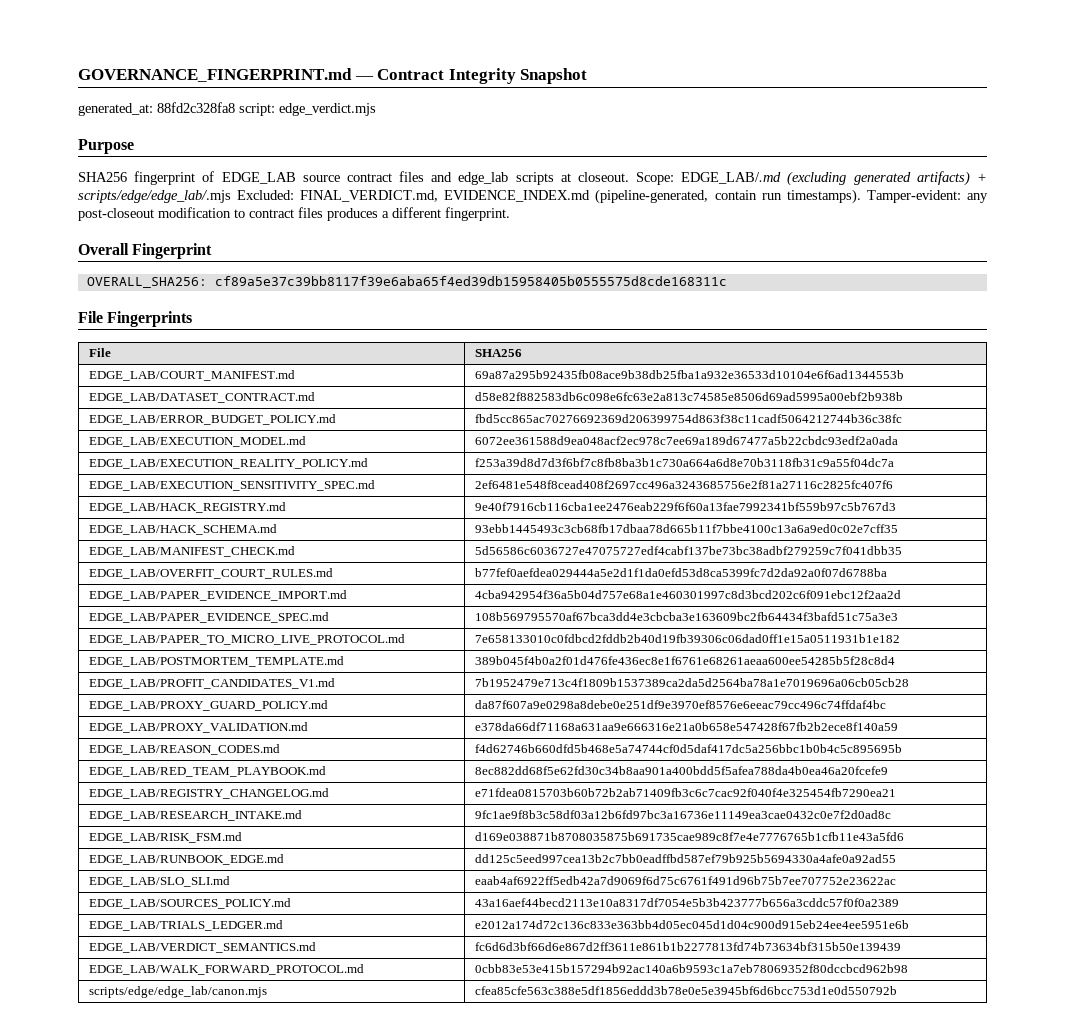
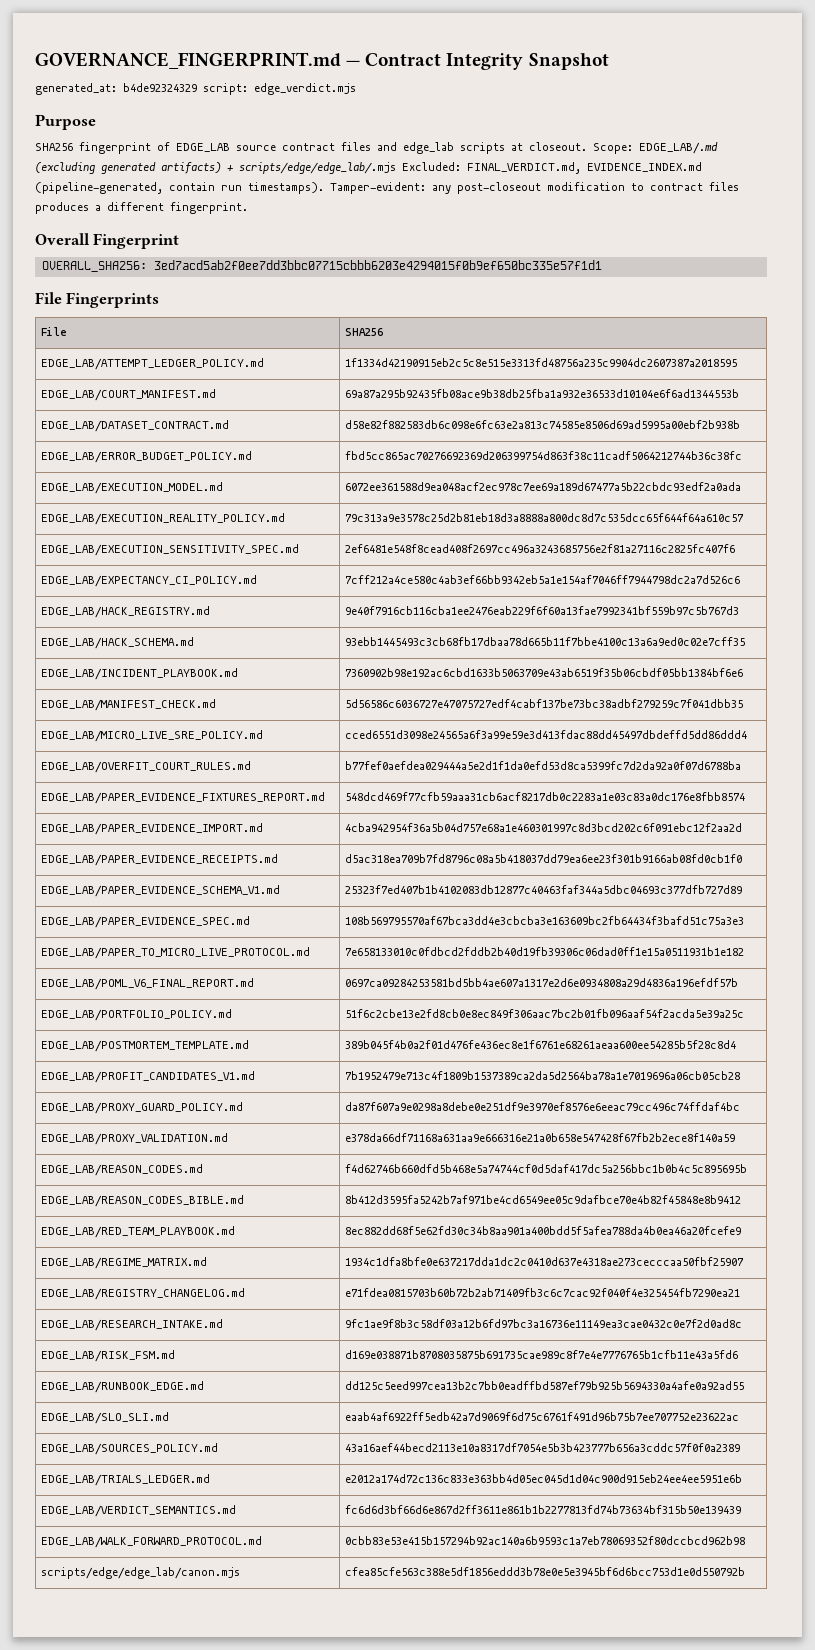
- generated_at: 88fd2c328fa8 script: edge_verdict.mjs
+ generated_at: b4de92324329 script: edge_verdict.mjs
- OVERALL_SHA256: cf89a5e37c39bb8117f39e6aba65f4ed39db15958405b0555575d8cde168311c
+ OVERALL_SHA256: 3ed7acd5ab2f0ee7dd3bbc07715cbbb6203e4294015f0b9ef650bc335e57f1d1
+ EDGE_LAB/ATTEMPT_LEDGER_POLICY.md | 1f1334d42190915eb2c5c8e515e3313fd48756a235c9904dc2607387a2018595
- EDGE_LAB/EXECUTION_REALITY_POLICY.md | f253a39d8d7d3f6bf7c8fb8ba3b1c730a664a6d8e70b3118fb31c9a55f04dc7a
+ EDGE_LAB/EXECUTION_REALITY_POLICY.md | 79c313a9e3578c25d2b81eb18d3a8888a800dc8d7c535dcc65f644f64a610c57
+ EDGE_LAB/EXPECTANCY_CI_POLICY.md | 7cff212a4ce580c4ab3ef66bb9342eb5a1e154af7046ff7944798dc2a7d526c6
+ EDGE_LAB/INCIDENT_PLAYBOOK.md | 7360902b98e192ac6cbd1633b5063709e43ab6519f35b06cbdf05bb1384bf6e6
+ EDGE_LAB/MICRO_LIVE_SRE_POLICY.md | cced6551d3098e24565a6f3a99e59e3d413fdac88dd45497dbdeffd5dd86ddd4
+ EDGE_LAB/PAPER_EVIDENCE_FIXTURES_REPORT.md | 548dcd469f77cfb59aaa31cb6acf8217db0c2283a1e03c83a0dc176e8fbb8574
+ EDGE_LAB/PAPER_EVIDENCE_RECEIPTS.md | d5ac318ea709b7fd8796c08a5b418037dd79ea6ee23f301b9166ab08fd0cb1f0
+ EDGE_LAB/PAPER_EVIDENCE_SCHEMA_V1.md | 25323f7ed407b1b4102083db12877c40463faf344a5dbc04693c377dfb727d89
+ EDGE_LAB/POML_V6_FINAL_REPORT.md | 0697ca09284253581bd5bb4ae607a1317e2d6e0934808a29d4836a196efdf57b
+ EDGE_LAB/PORTFOLIO_POLICY.md | 51f6c2cbe13e2fd8cb0e8ec849f306aac7bc2b01fb096aaf54f2acda5e39a25c
+ EDGE_LAB/REASON_CODES_BIBLE.md | 8b412d3595fa5242b7af971be4cd6549ee05c9dafbce70e4b82f45848e8b9412
+ EDGE_LAB/REGIME_MATRIX.md | 1934c1dfa8bfe0e637217dda1dc2c0410d637e4318ae273cecccaa50fbf25907

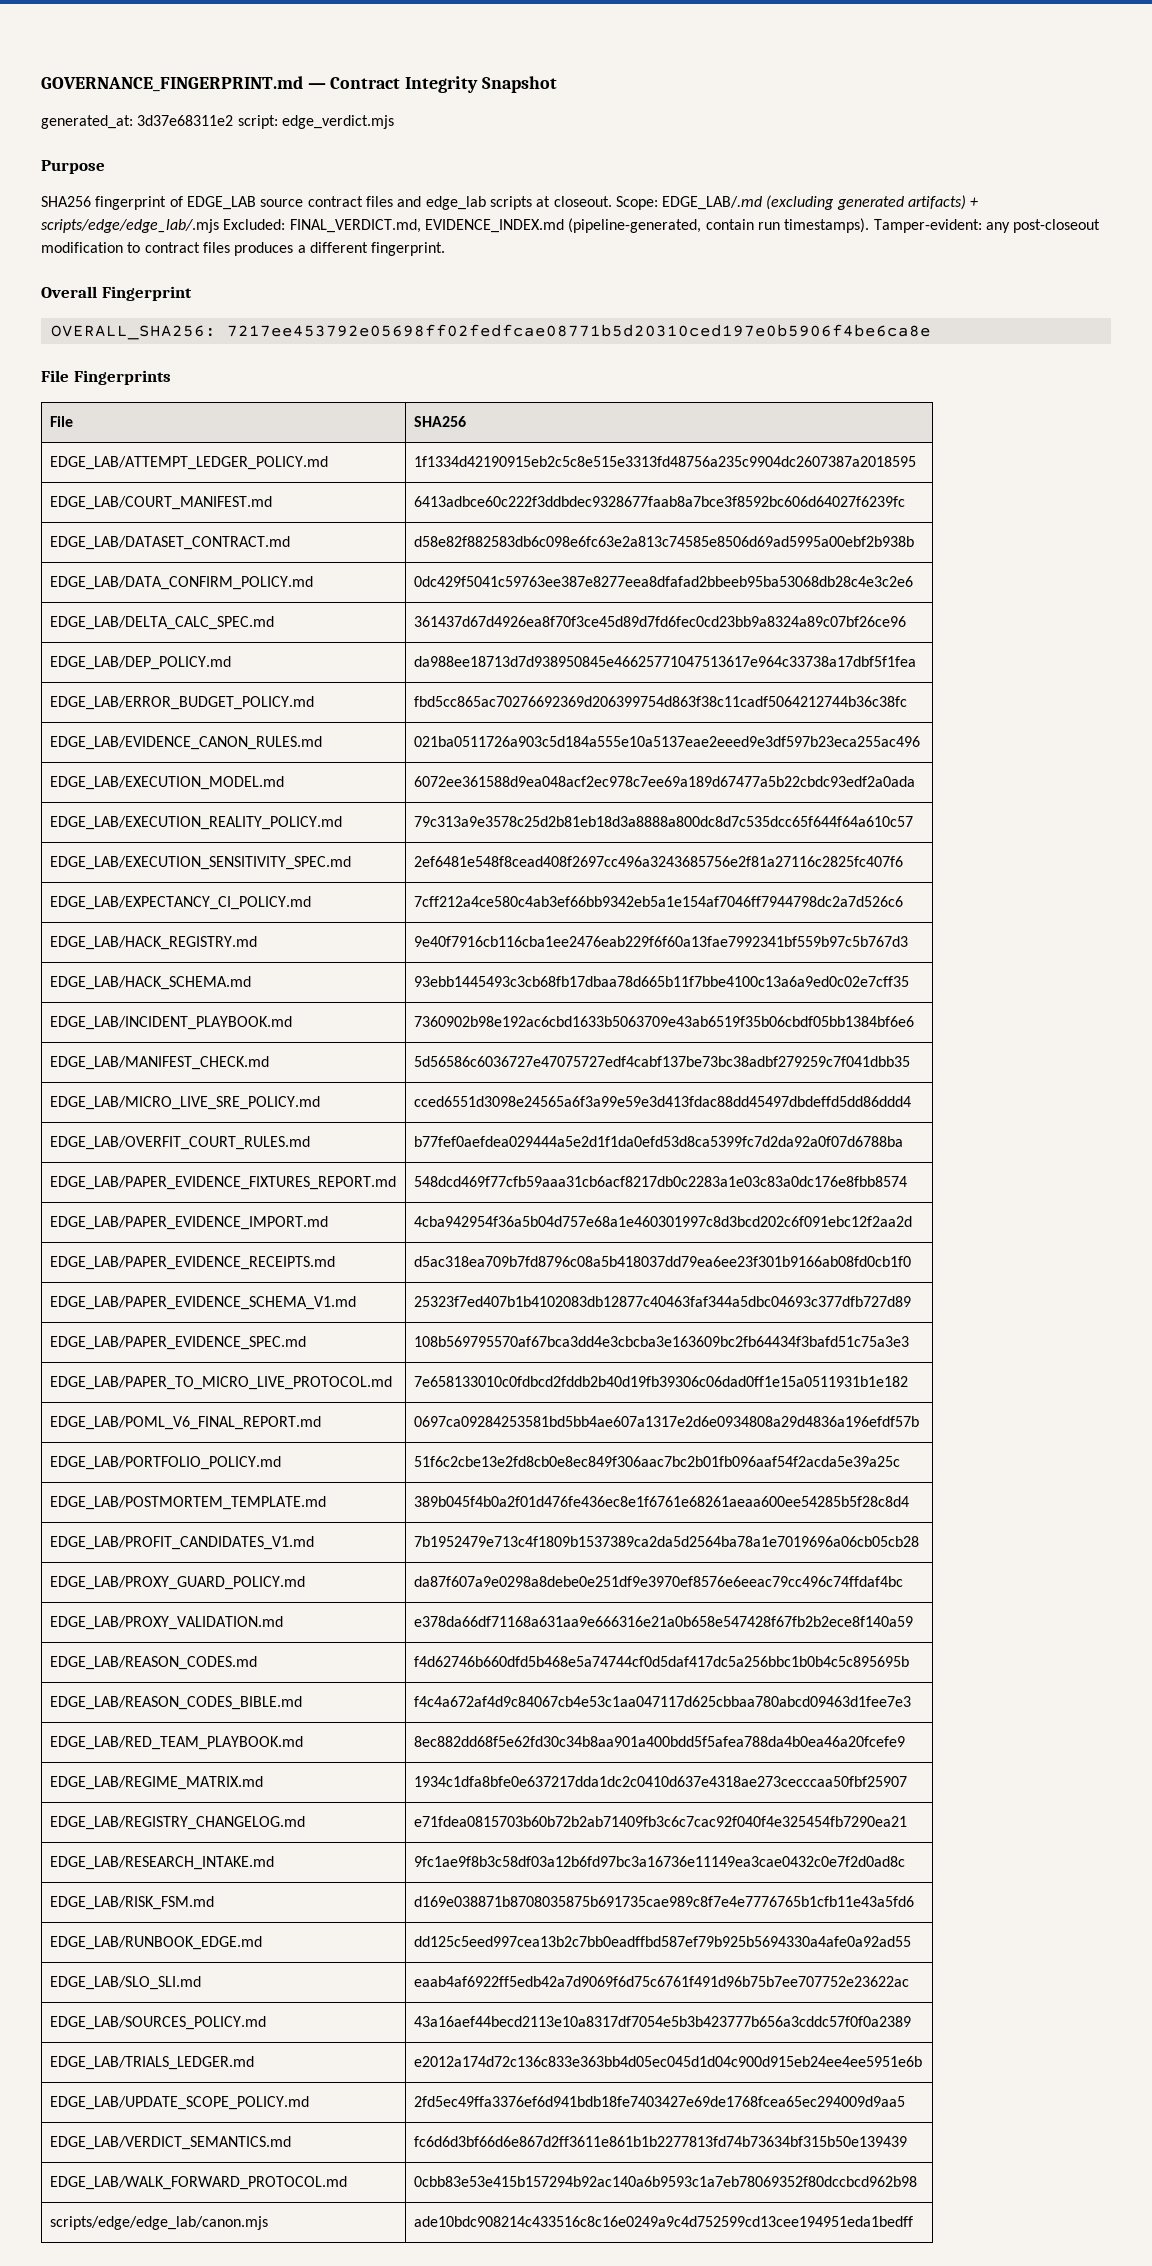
- generated_at: b4de92324329 script: edge_verdict.mjs
+ generated_at: 3d37e68311e2 script: edge_verdict.mjs
- OVERALL_SHA256: 3ed7acd5ab2f0ee7dd3bbc07715cbbb6203e4294015f0b9ef650bc335e57f1d1
+ OVERALL_SHA256: 7217ee453792e05698ff02fedfcae08771b5d20310ced197e0b5906f4be6ca8e
- EDGE_LAB/COURT_MANIFEST.md | 69a87a295b92435fb08ace9b38db25fba1a932e36533d10104e6f6ad1344553b
+ EDGE_LAB/COURT_MANIFEST.md | 6413adbce60c222f3ddbdec9328677faab8a7bce3f8592bc606d64027f6239fc
+ EDGE_LAB/DATA_CONFIRM_POLICY.md | 0dc429f5041c59763ee387e8277eea8dfafad2bbeeb95ba53068db28c4e3c2e6
+ EDGE_LAB/DELTA_CALC_SPEC.md | 361437d67d4926ea8f70f3ce45d89d7fd6fec0cd23bb9a8324a89c07bf26ce96
+ EDGE_LAB/DEP_POLICY.md | da988ee18713d7d938950845e46625771047513617e964c33738a17dbf5f1fea
+ EDGE_LAB/EVIDENCE_CANON_RULES.md | 021ba0511726a903c5d184a555e10a5137eae2eeed9e3df597b23eca255ac496
- EDGE_LAB/REASON_CODES_BIBLE.md | 8b412d3595fa5242b7af971be4cd6549ee05c9dafbce70e4b82f45848e8b9412
+ EDGE_LAB/REASON_CODES_BIBLE.md | f4c4a672af4d9c84067cb4e53c1aa047117d625cbbaa780abcd09463d1fee7e3
+ EDGE_LAB/UPDATE_SCOPE_POLICY.md | 2fd5ec49ffa3376ef6d941bdb18fe7403427e69de1768fcea65ec294009d9aa5
- scripts/edge/edge_lab/canon.mjs | cfea85cfe563c388e5df1856eddd3b78e0e5e3945bf6d6bcc753d1e0d550792b
+ scripts/edge/edge_lab/canon.mjs | ade10bdc908214c433516c8c16e0249a9c4d752599cd13cee194951eda1bedff

